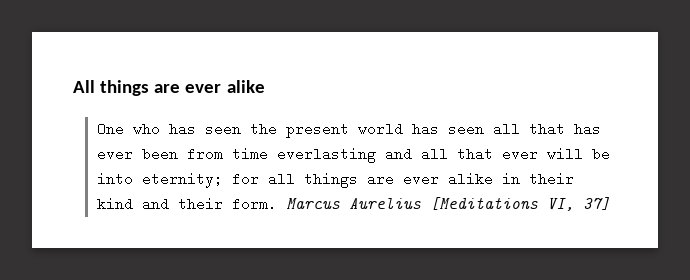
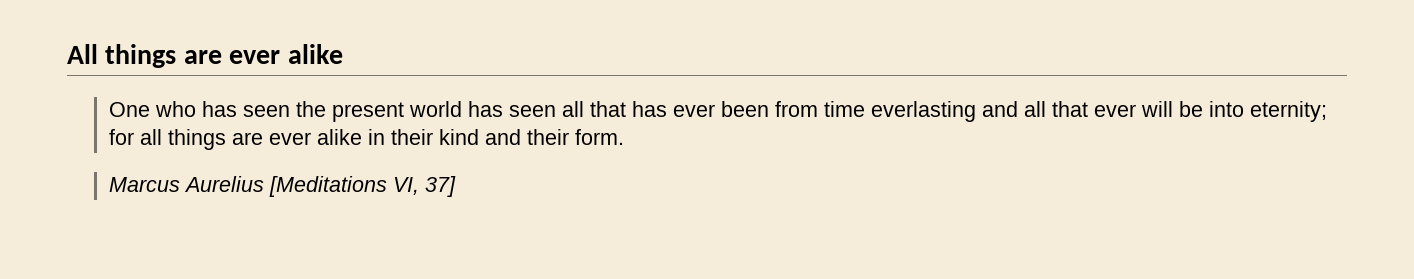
- One who has seen the present world has seen all that has ever been from time everlasting and all that ever will be into eternity; for all things are ever alike in their kind and their form. Marcus Aurelius [Meditations VI, 37]
+ One who has seen the present world has seen all that has ever been from time everlasting and all that ever will be into eternity; for all things are ever alike in their kind and their form.
+ Marcus Aurelius [Meditations VI, 37]

